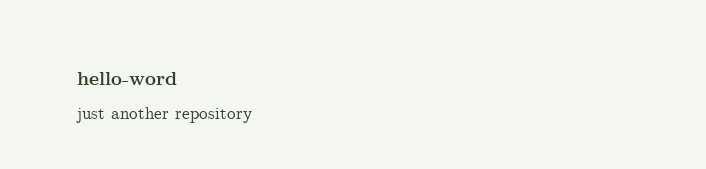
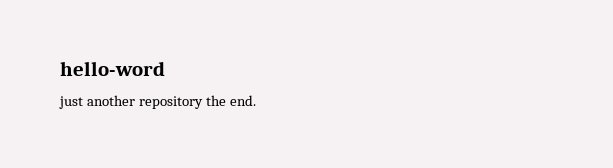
- just another repository
+ just another repository the end.

